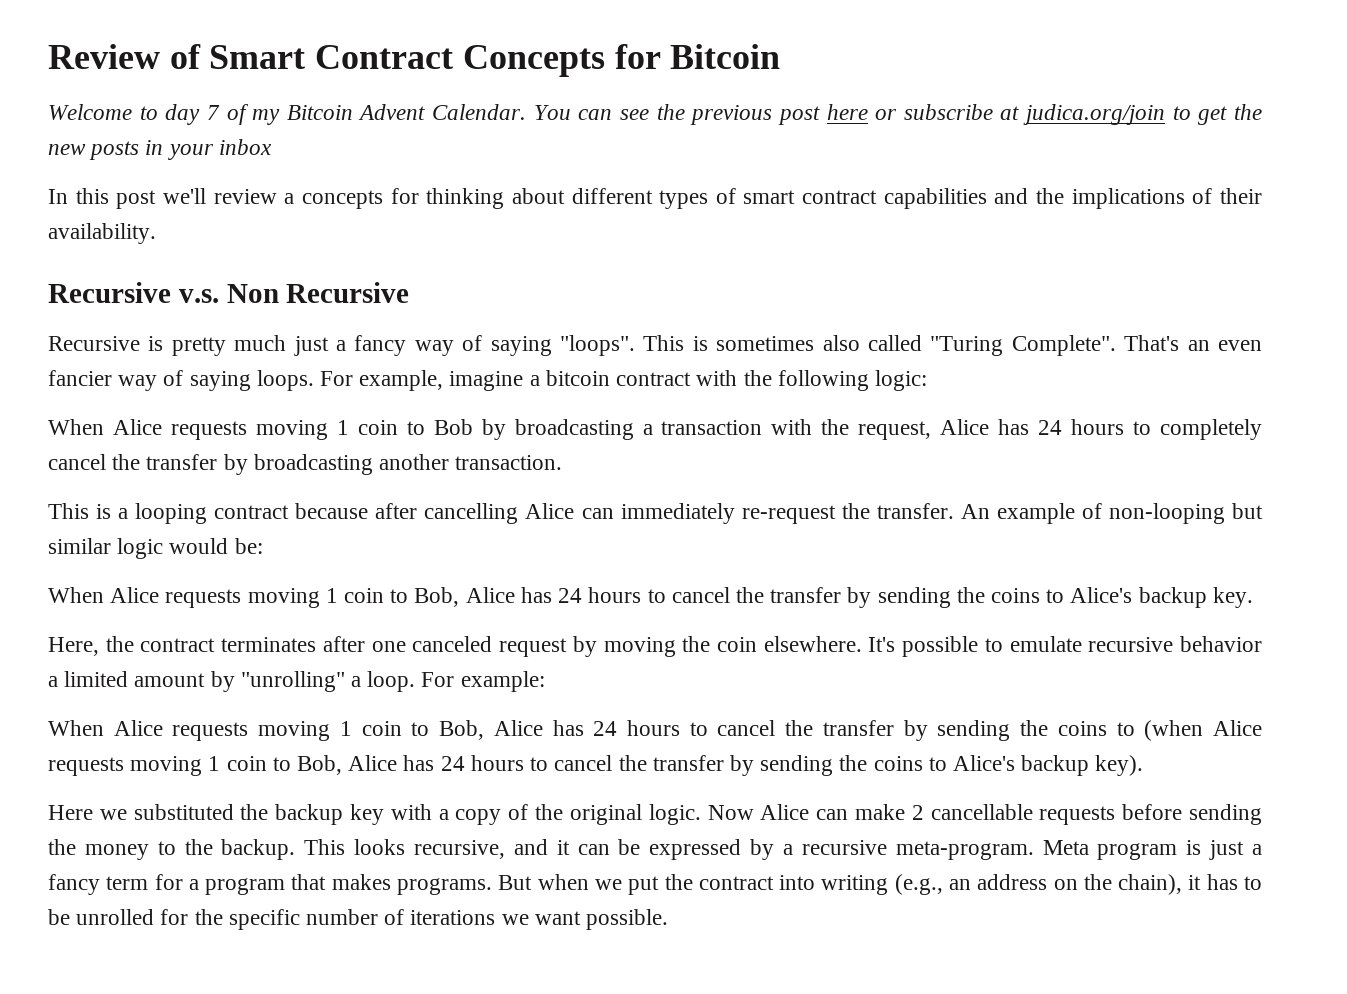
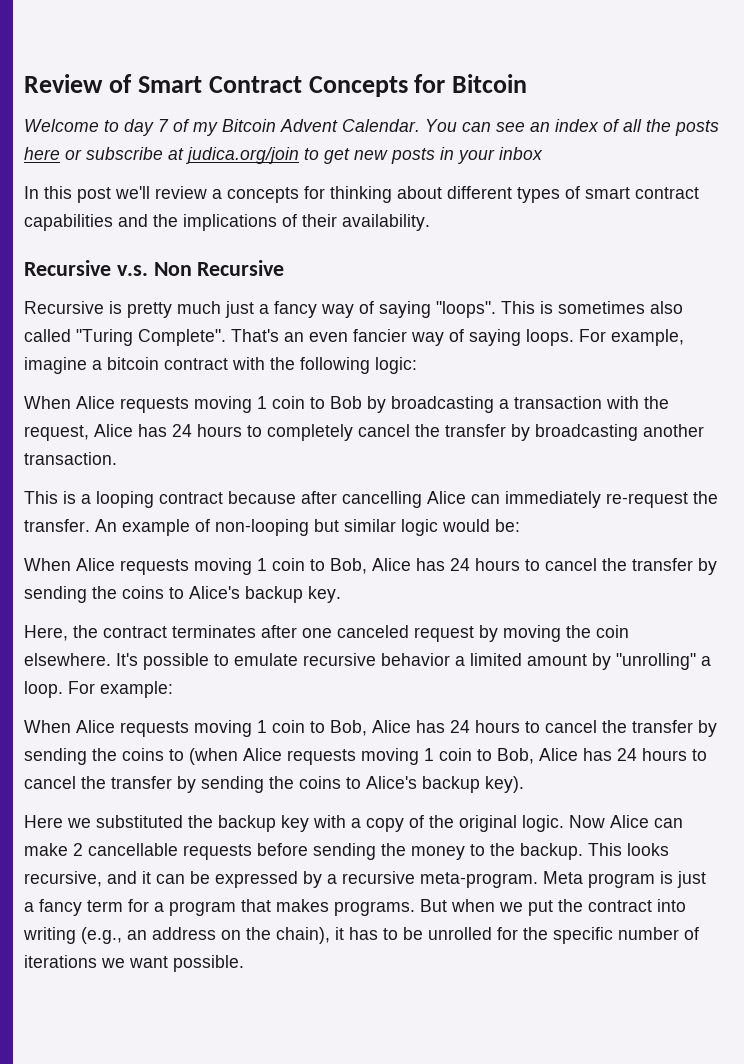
- You can see the previous post here or subscribe at judica.org/join to get the new posts in your inbox
+ You can see an index of all the posts here or subscribe at judica.org/join to get new posts in your inbox

